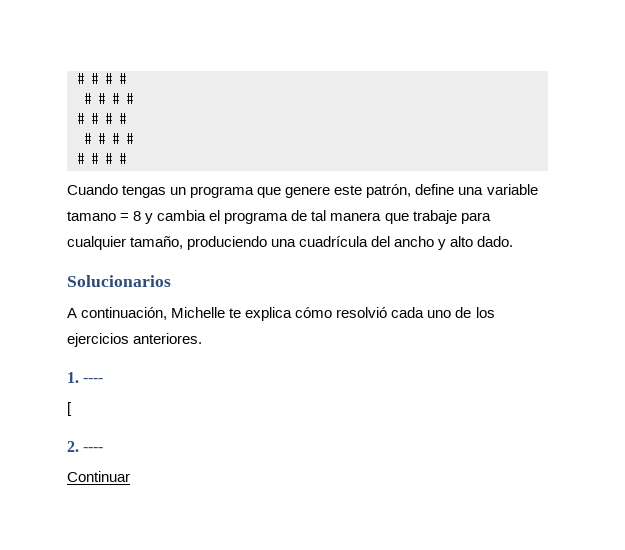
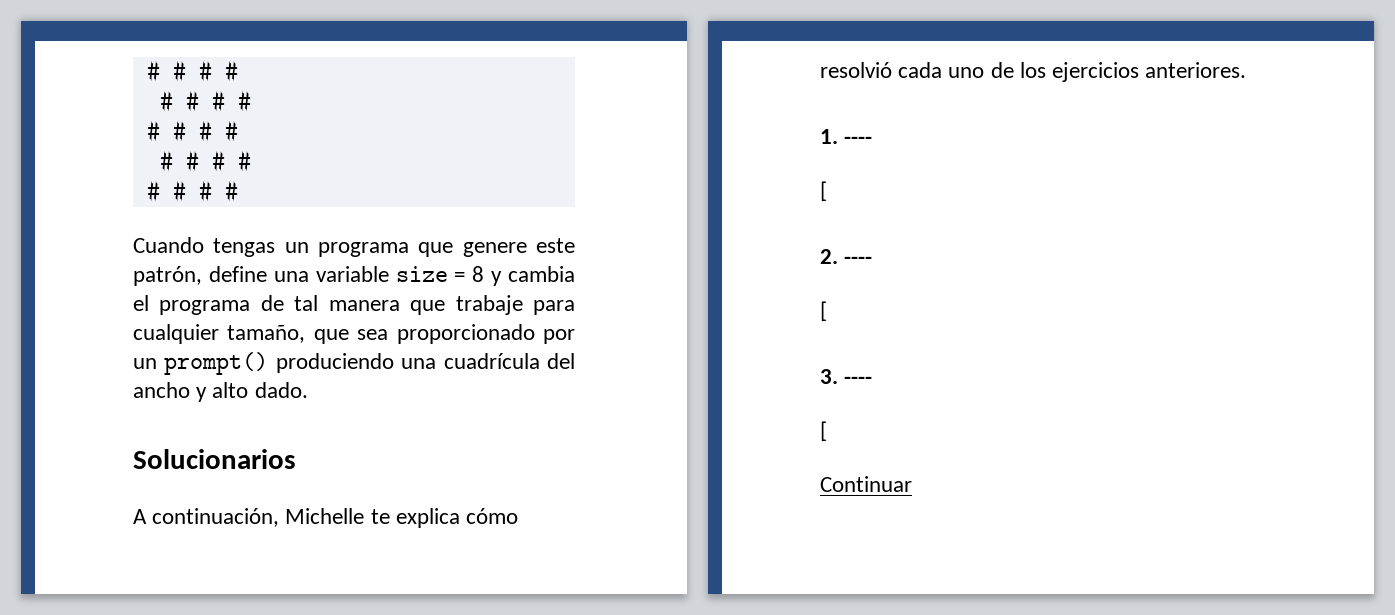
- Cuando tengas un programa que genere este patrón, define una variable tamano = 8 y cambia el programa de tal manera que trabaje para cualquier tamaño, produciendo una cuadrícula del ancho y alto dado.
+ Cuando tengas un programa que genere este patrón, define una variable size = 8 y cambia el programa de tal manera que trabaje para cualquier tamaño, que sea proporcionado por un prompt() produciendo una cuadrícula del ancho y alto dado.
  2. ----
+ [
+ 3. ----
+ [

